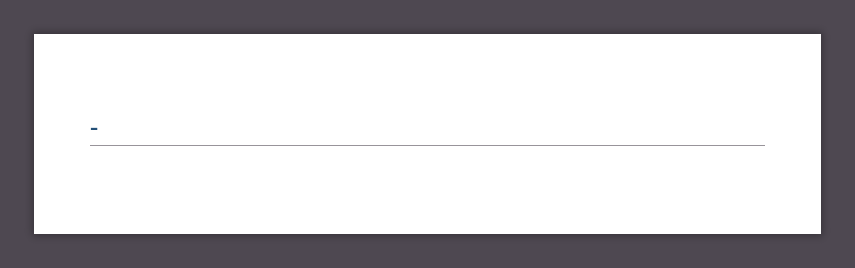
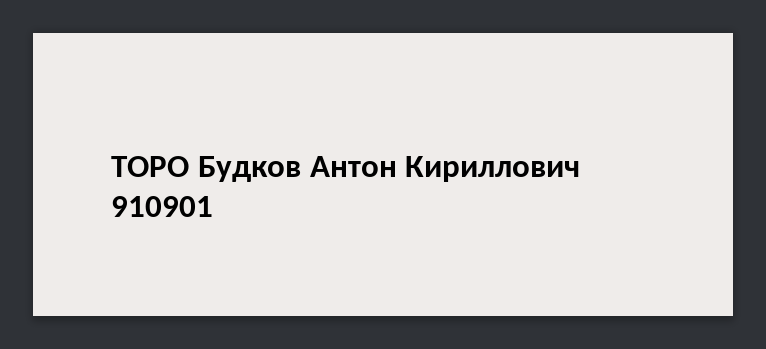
- -
+ TOPO Будков Антон Кириллович 910901

